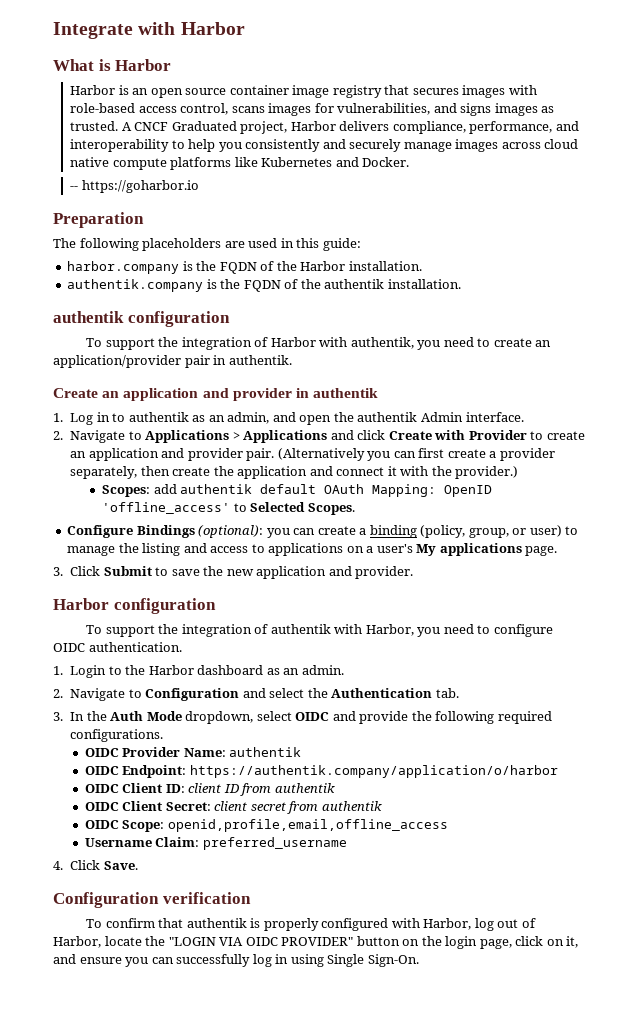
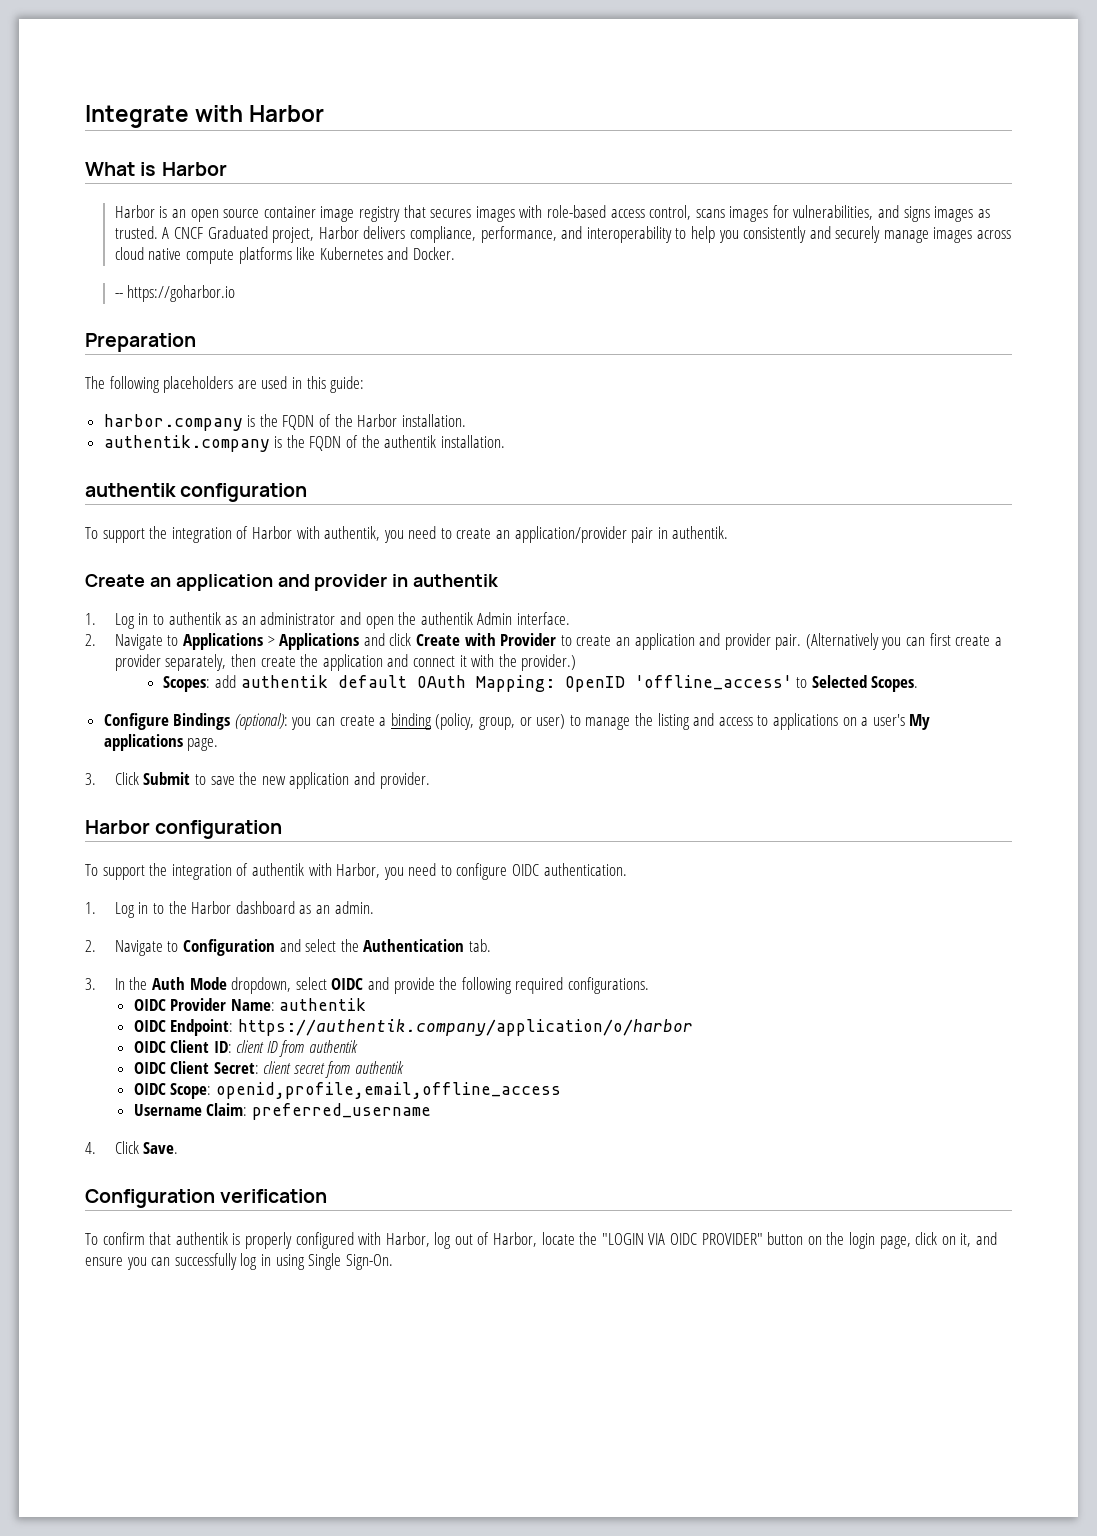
- 1. Log in to authentik as an admin, and open the authentik Admin interface.
+ 1. Log in to authentik as an administrator and open the authentik Admin interface.
- 1. Login to the Harbor dashboard as an admin.
+ 1. Log in to the Harbor dashboard as an admin.

